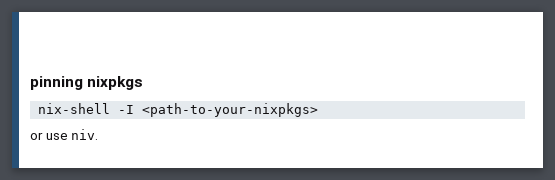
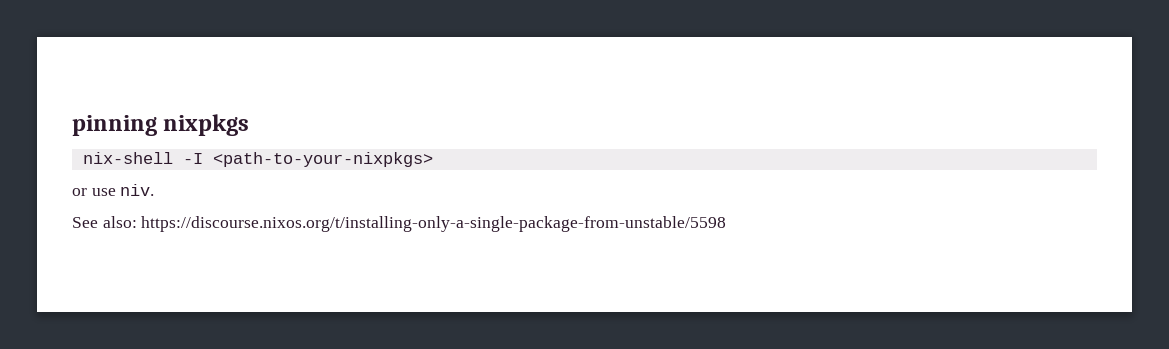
+ See also: https://discourse.nixos.org/t/installing-only-a-single-package-from-unstable/5598

